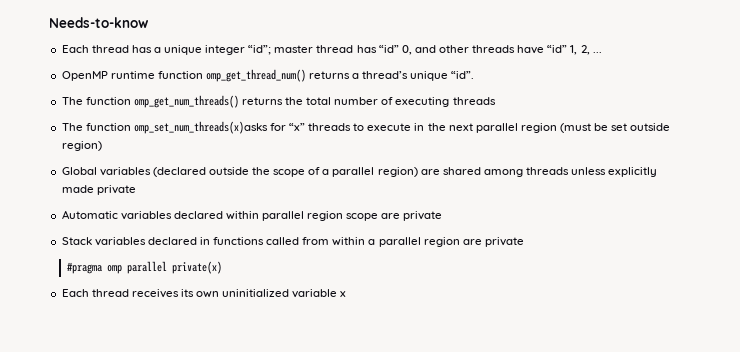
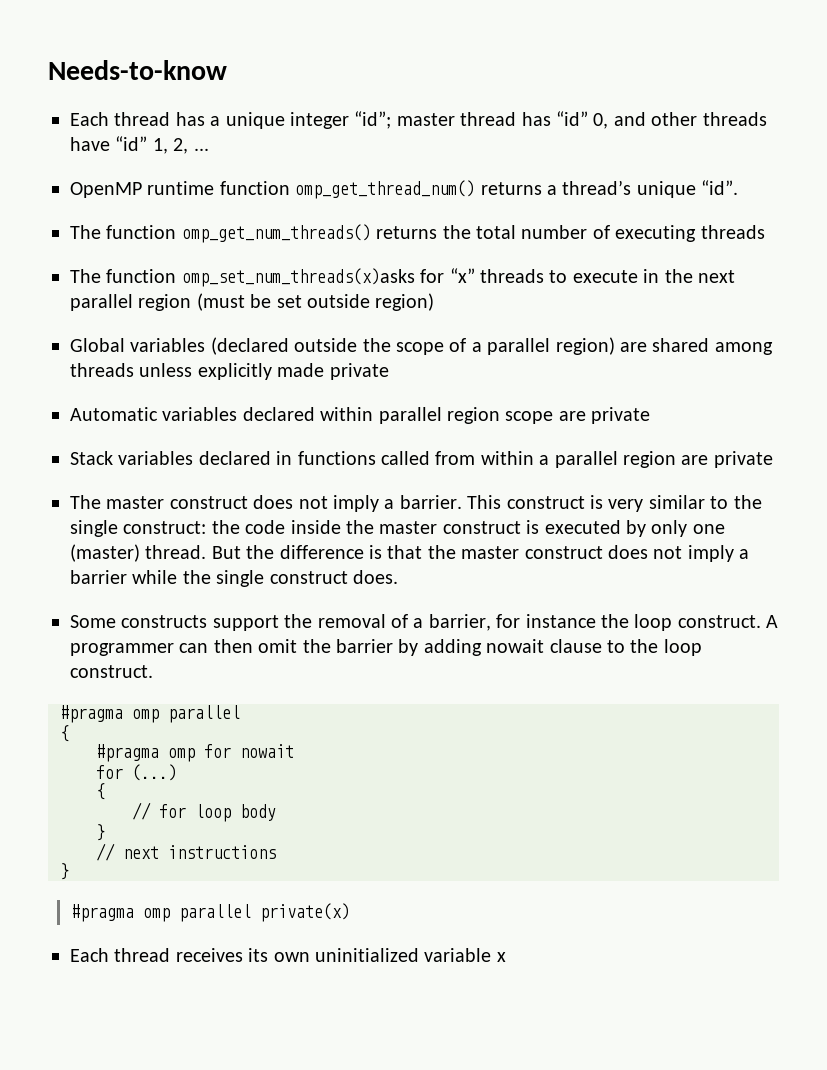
+ The master construct does not imply a barrier. This construct is very similar to the single construct: the code inside the master construct is executed by only one (master) thread. But the difference is that the master construct does not imply a barrier while the single construct does.
+ Some constructs support the removal of a barrier, for instance the loop construct. A programmer can then omit the barrier by adding nowait clause to the loop construct.
+ #pragma omp parallel
+ {
+ #pragma omp for nowait
+ for (...)
+ {
+ // for loop body
+ }
+ // next instructions
+ }

